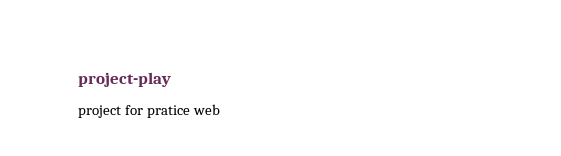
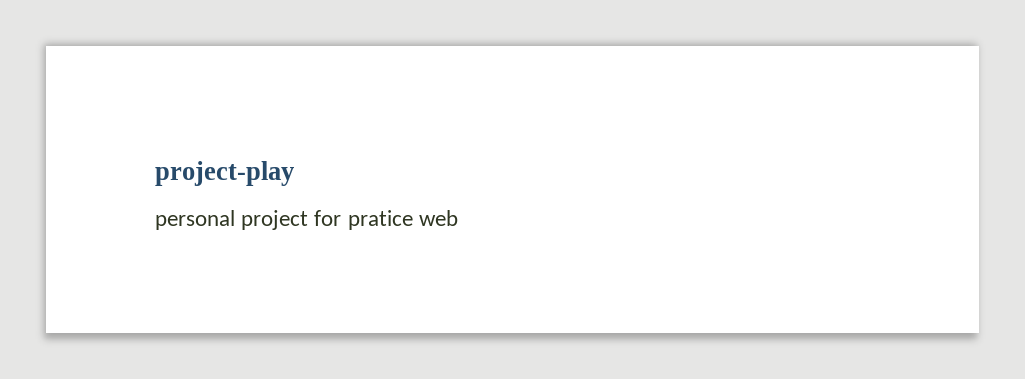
- project for pratice web
+ personal project for pratice web

